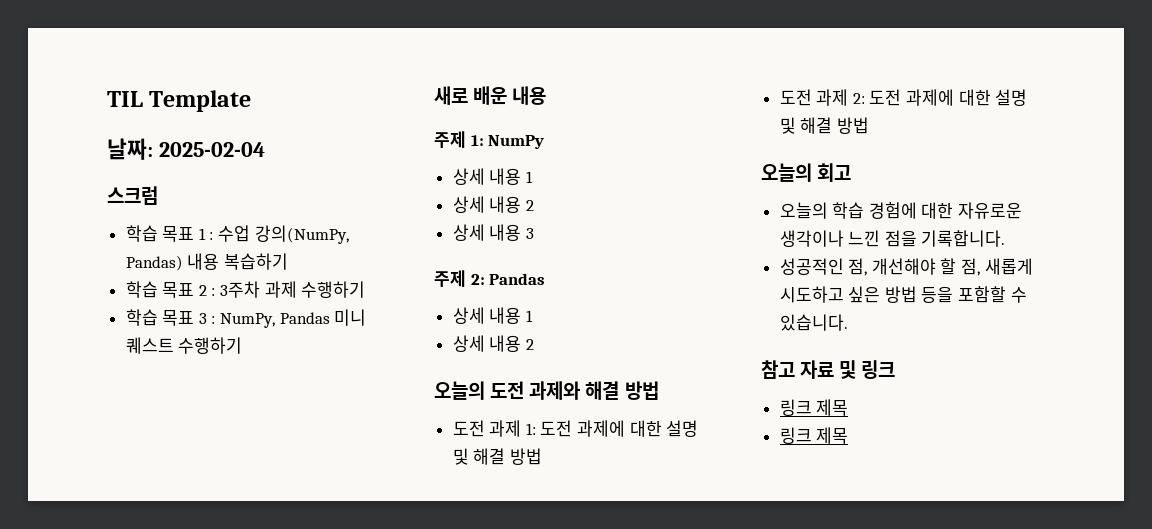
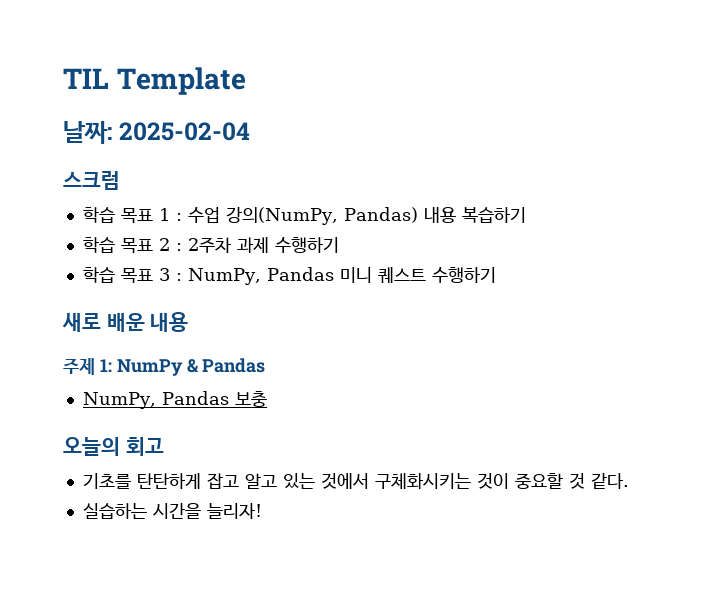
- 학습 목표 2 : 3주차 과제 수행하기
+ 학습 목표 2 : 2주차 과제 수행하기
- 주제 1: NumPy
- 상세 내용 1
- 상세 내용 2
- 상세 내용 3
- 주제 2: Pandas
- 상세 내용 1
- 상세 내용 2
- 오늘의 도전 과제와 해결 방법
- 도전 과제 1: 도전 과제에 대한 설명 및 해결 방법
- 도전 과제 2: 도전 과제에 대한 설명 및 해결 방법
+ 주제 1: NumPy & Pandas
+ NumPy, Pandas 보충
  오늘의 회고
- 오늘의 학습 경험에 대한 자유로운 생각이나 느낀 점을 기록합니다.
- 성공적인 점, 개선해야 할 점, 새롭게 시도하고 싶은 방법 등을 포함할 수 있습니다.
- 참고 자료 및 링크
- 링크 제목
- 링크 제목
+ 기초를 탄탄하게 잡고 알고 있는 것에서 구체화시키는 것이 중요할 것 같다.
+ 실습하는 시간을 늘리자!

